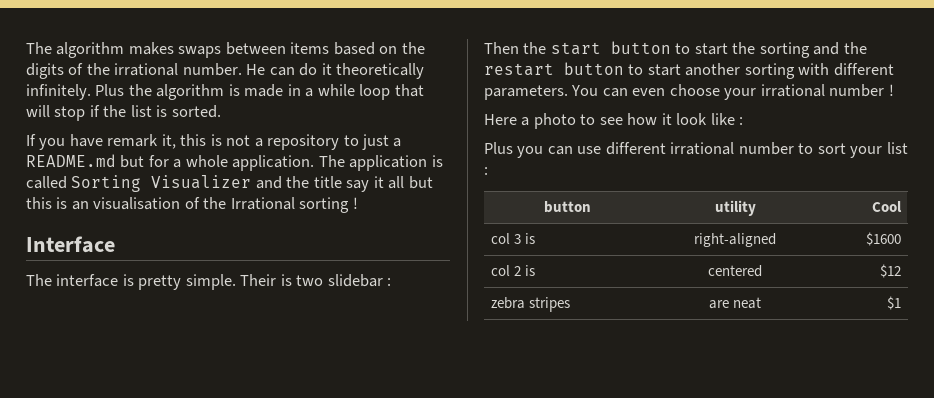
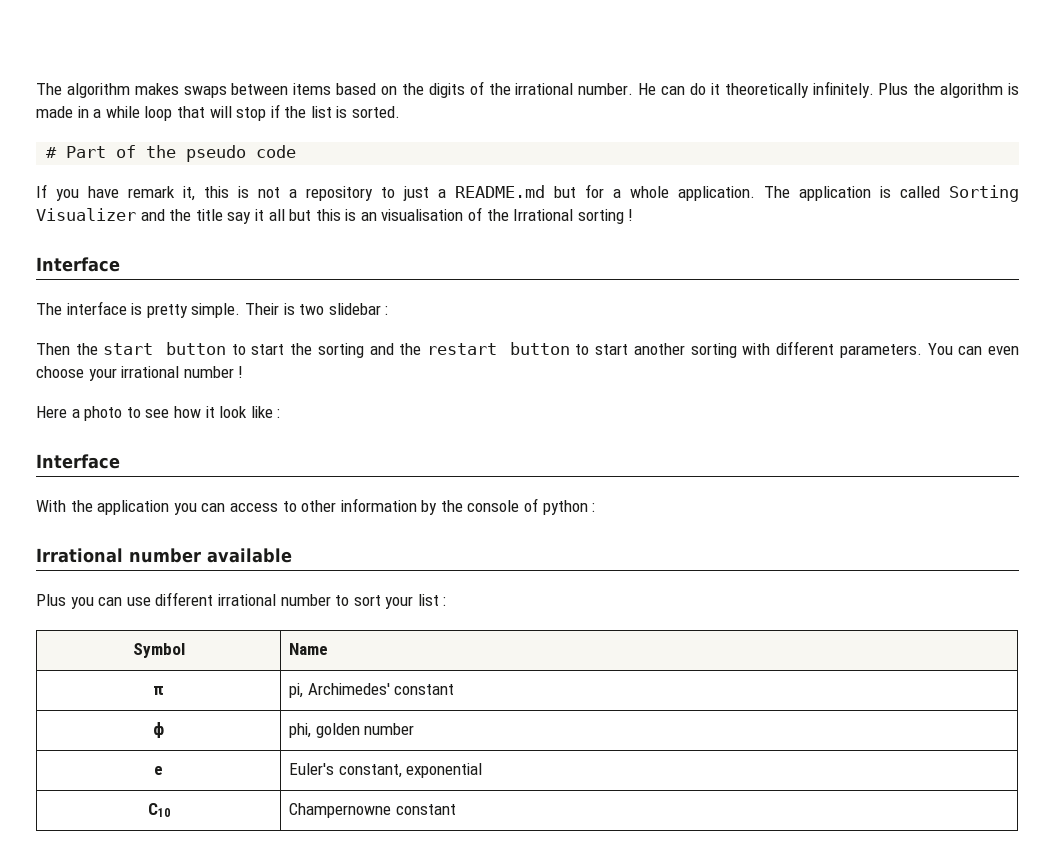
+ # Part of the pseudo code
  Here a photo to see how it look like :
+ Interface
+ With the application you can access to other information by the console of python :
+ Irrational number available
- button | utility | Cool
- col 3 is | right-aligned | $1600
- col 2 is | centered | $12
- zebra stripes | are neat | $1
+ Symbol | Name
+ π | pi, Archimedes' constant
+ ϕ | phi, golden number
+ e | Euler's constant, exponential
+ C10 | Champernowne constant

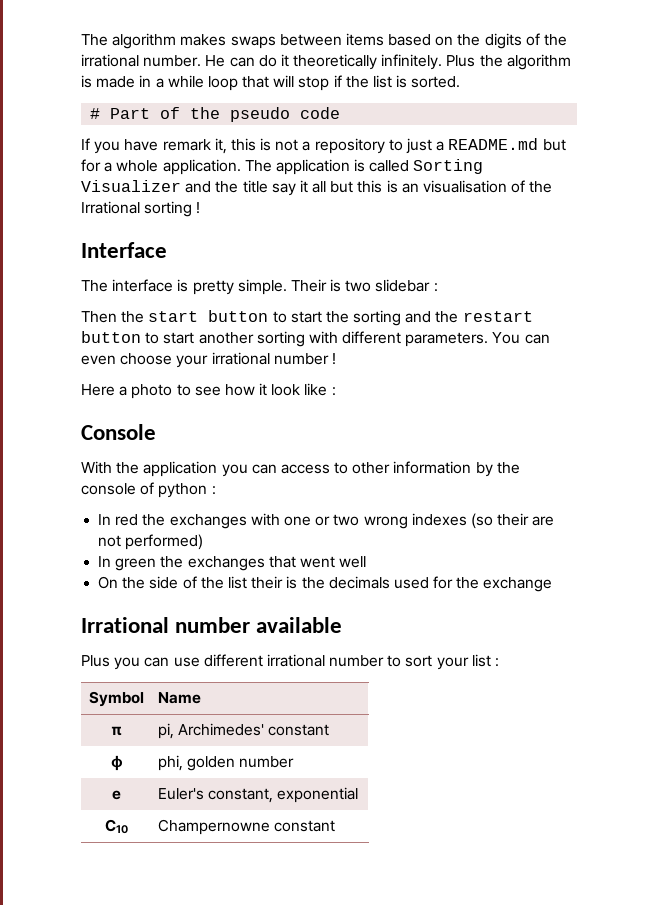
  Here a photo to see how it look like :
- Interface
+ Console
+ In red the exchanges with one or two wrong indexes (so their are not performed)
+ In green the exchanges that went well
+ On the side of the list their is the decimals used for the exchange

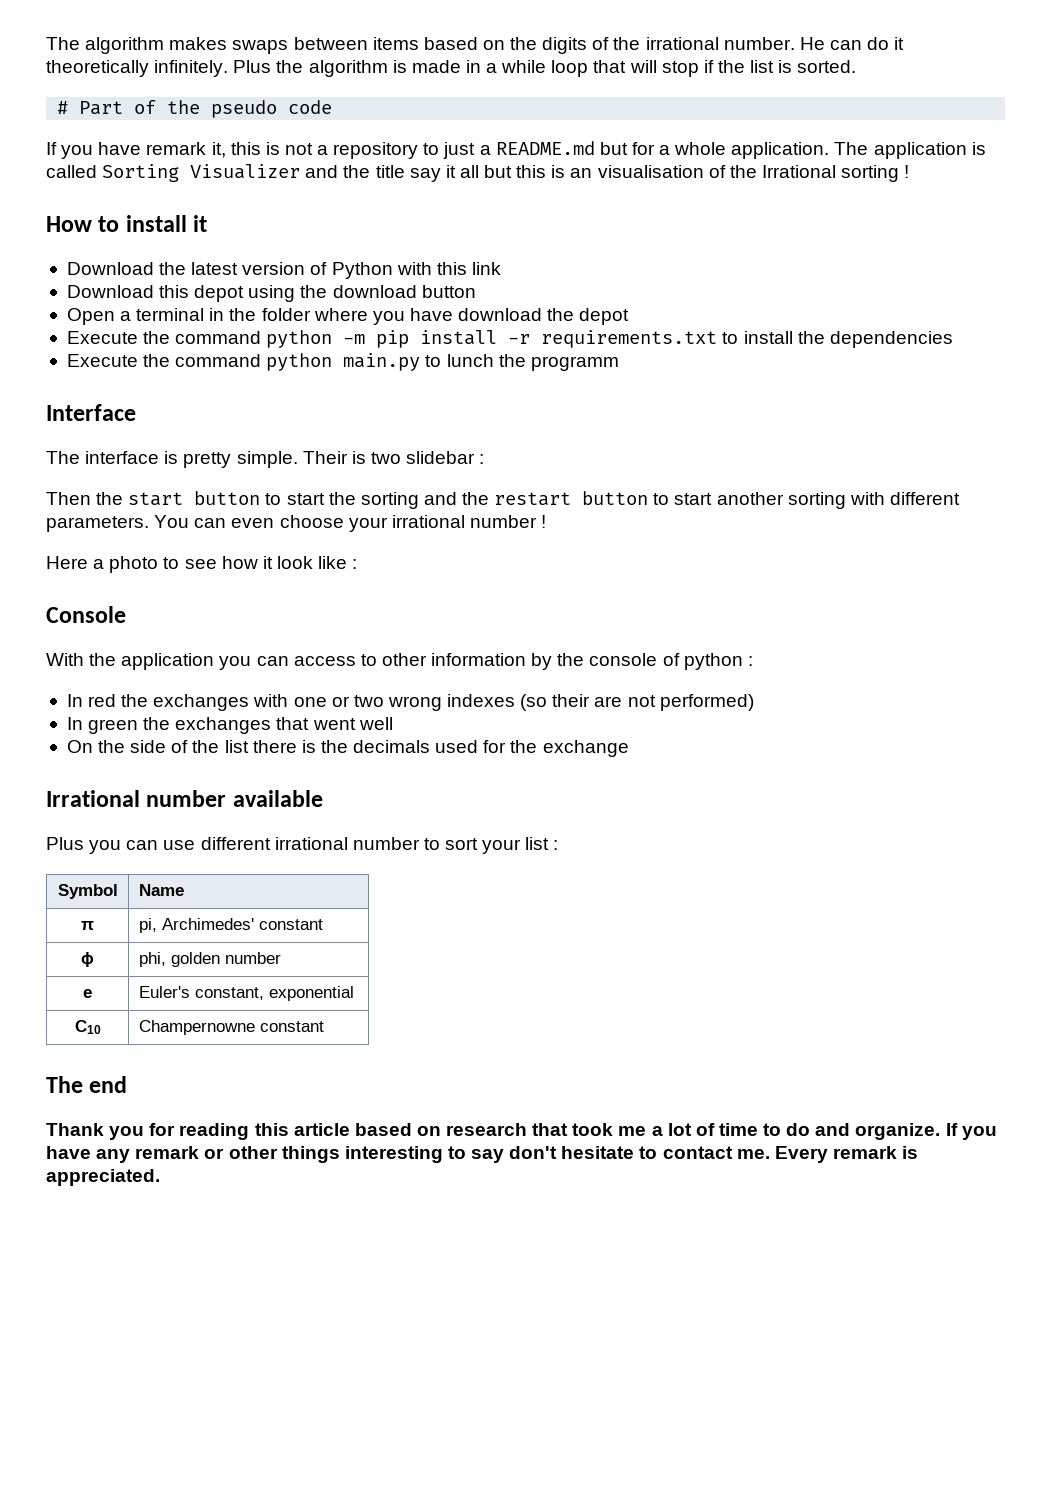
+ How to install it
+ Download the latest version of Python with this link
+ Download this depot using the download button
+ Open a terminal in the folder where you have download the depot
+ Execute the command python -m pip install -r requirements.txt to install the dependencies
+ Execute the command python main.py to lunch the programm
- On the side of the list their is the decimals used for the exchange
+ On the side of the list there is the decimals used for the exchange
+ The end
+ Thank you for reading this article based on research that took me a lot of time to do and organize. If you have any remark or other things interesting to say don't hesitate to contact me. Every remark is appreciated.

